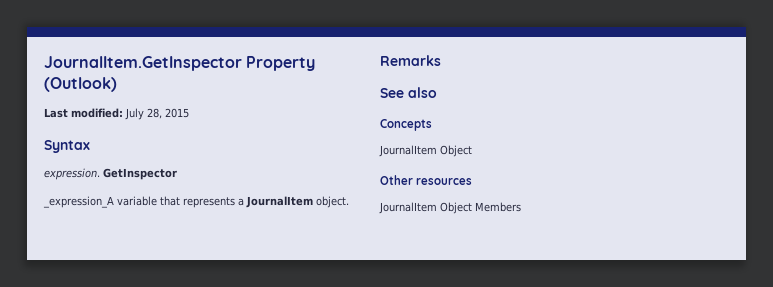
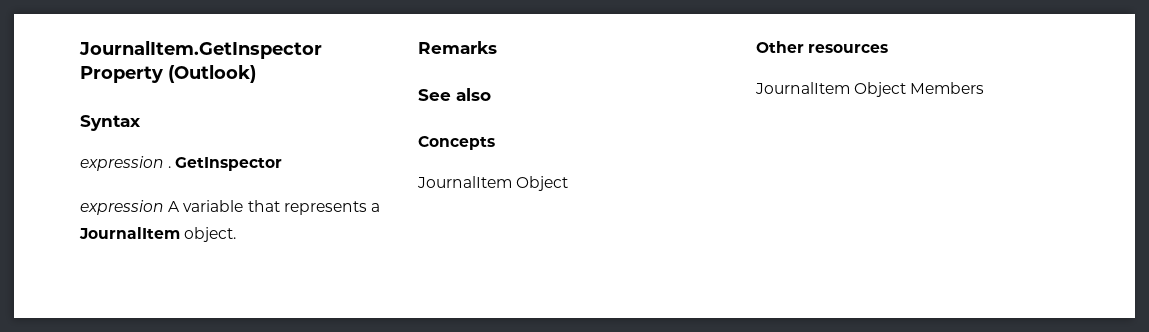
- Last modified: July 28, 2015
- expression.
+ expression .
- _expression_A variable that represents a JournalItem object.
+ expression A variable that represents a JournalItem object.

